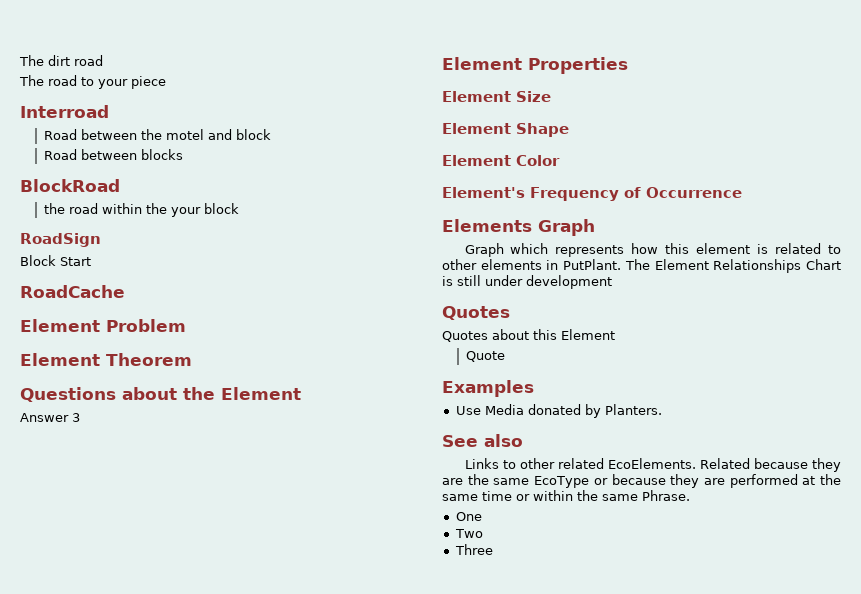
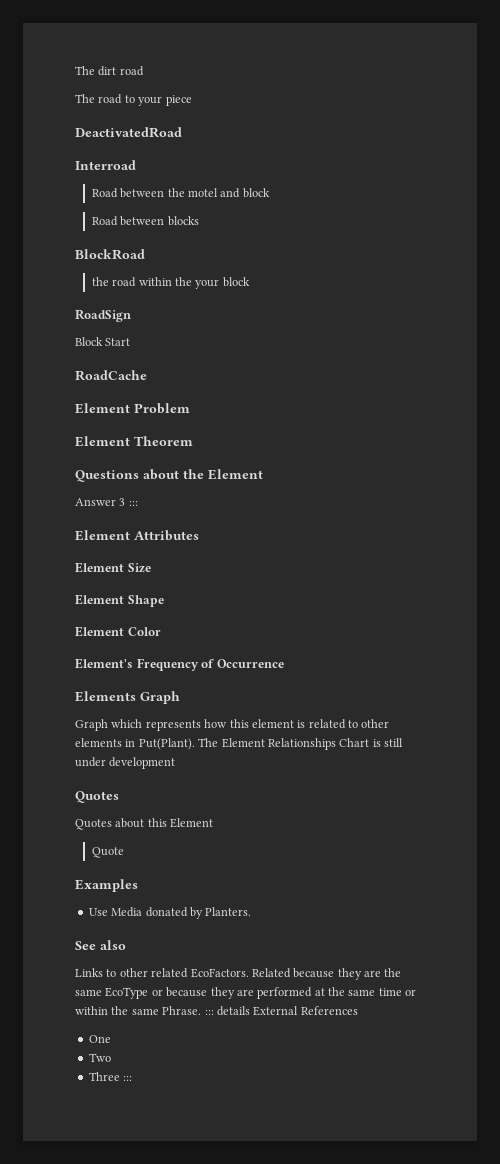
+ DeactivatedRoad
- Answer 3
- Element Properties
+ Answer 3 :::
+ Element Attributes
- Graph which represents how this element is related to other elements in PutPlant.
+ Graph which represents how this element is related to other elements in Put(Plant).
- Links to other related EcoElements.
+ Links to other related EcoFactors.
- Related because they are the same EcoType or because they are performed at the same time or within the same Phrase.
+ Related because they are the same EcoType or because they are performed at the same time or within the same Phrase. ::: details External References
- Three
+ Three :::

